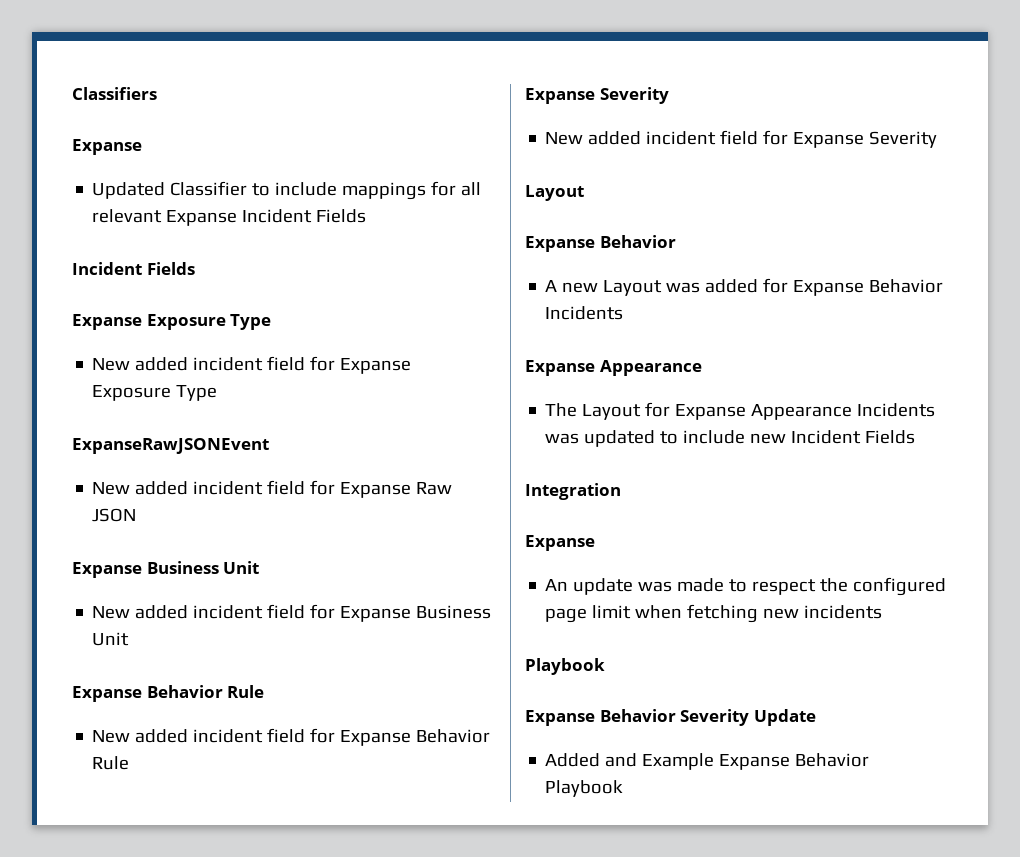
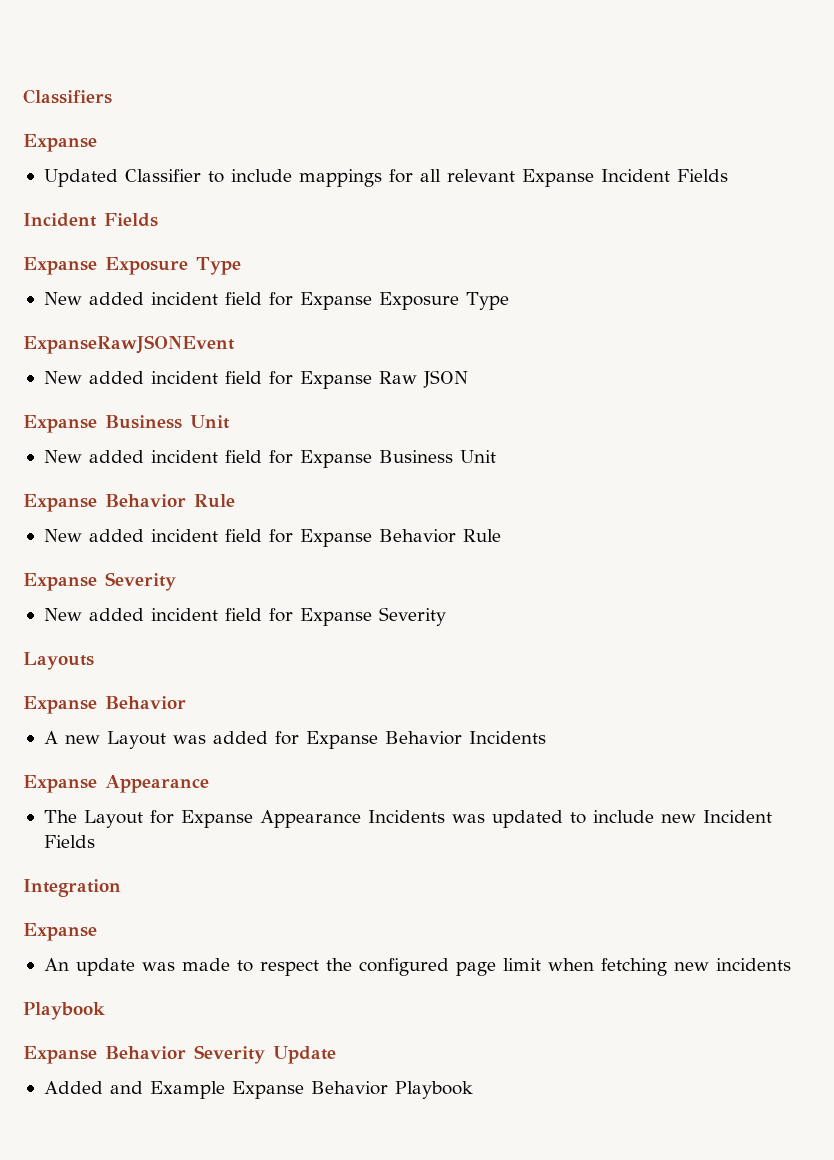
  New added incident field for Expanse Severity
- Layout
+ Layouts

